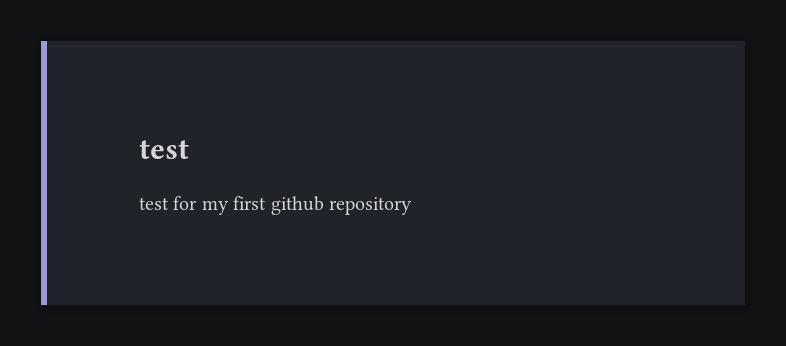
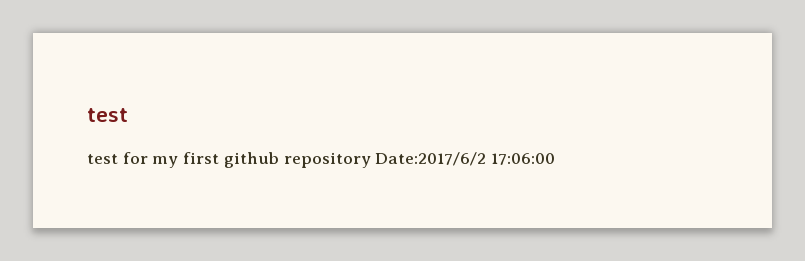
- test for my first github repository
+ test for my first github repository Date:2017/6/2 17:06:00

